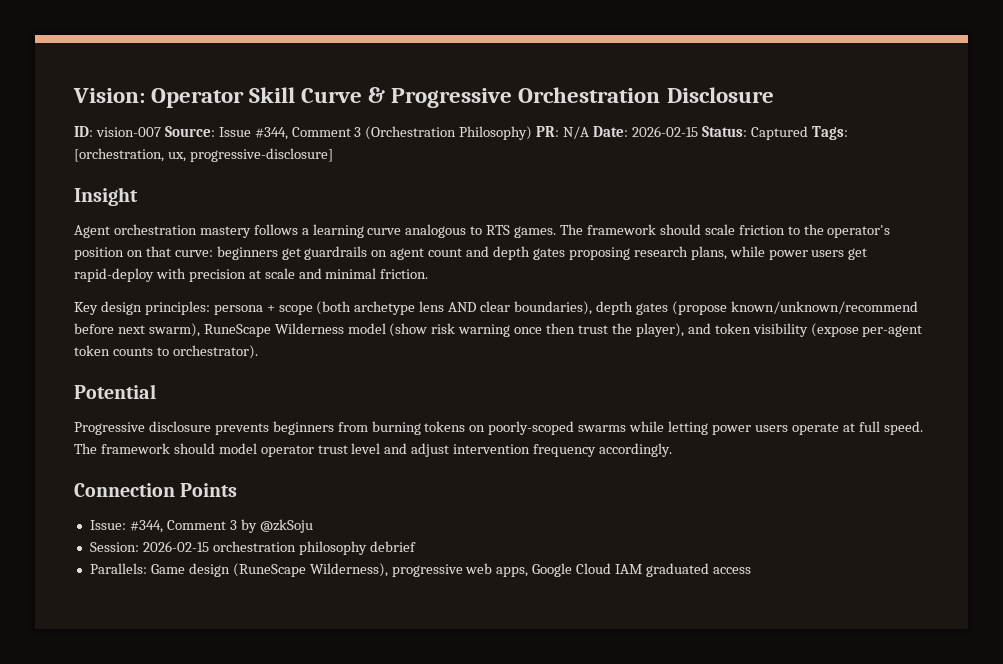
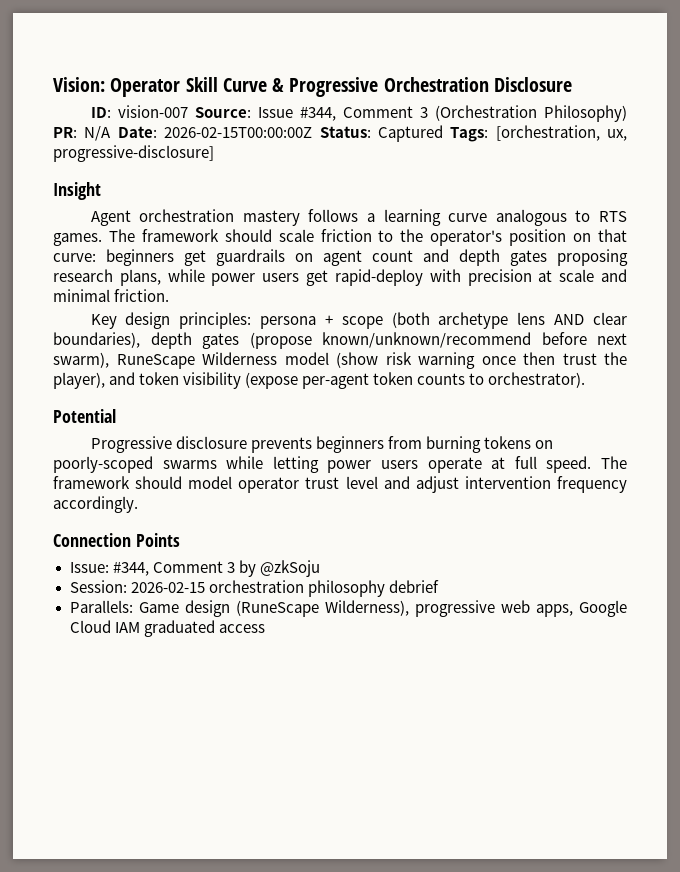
- ID: vision-007 Source: Issue #344, Comment 3 (Orchestration Philosophy) PR: N/A Date: 2026-02-15 Status: Captured Tags: [orchestration, ux, progressive-disclosure]
+ ID: vision-007 Source: Issue #344, Comment 3 (Orchestration Philosophy) PR: N/A Date: 2026-02-15T00:00:00Z Status: Captured Tags: [orchestration, ux, progressive-disclosure]

